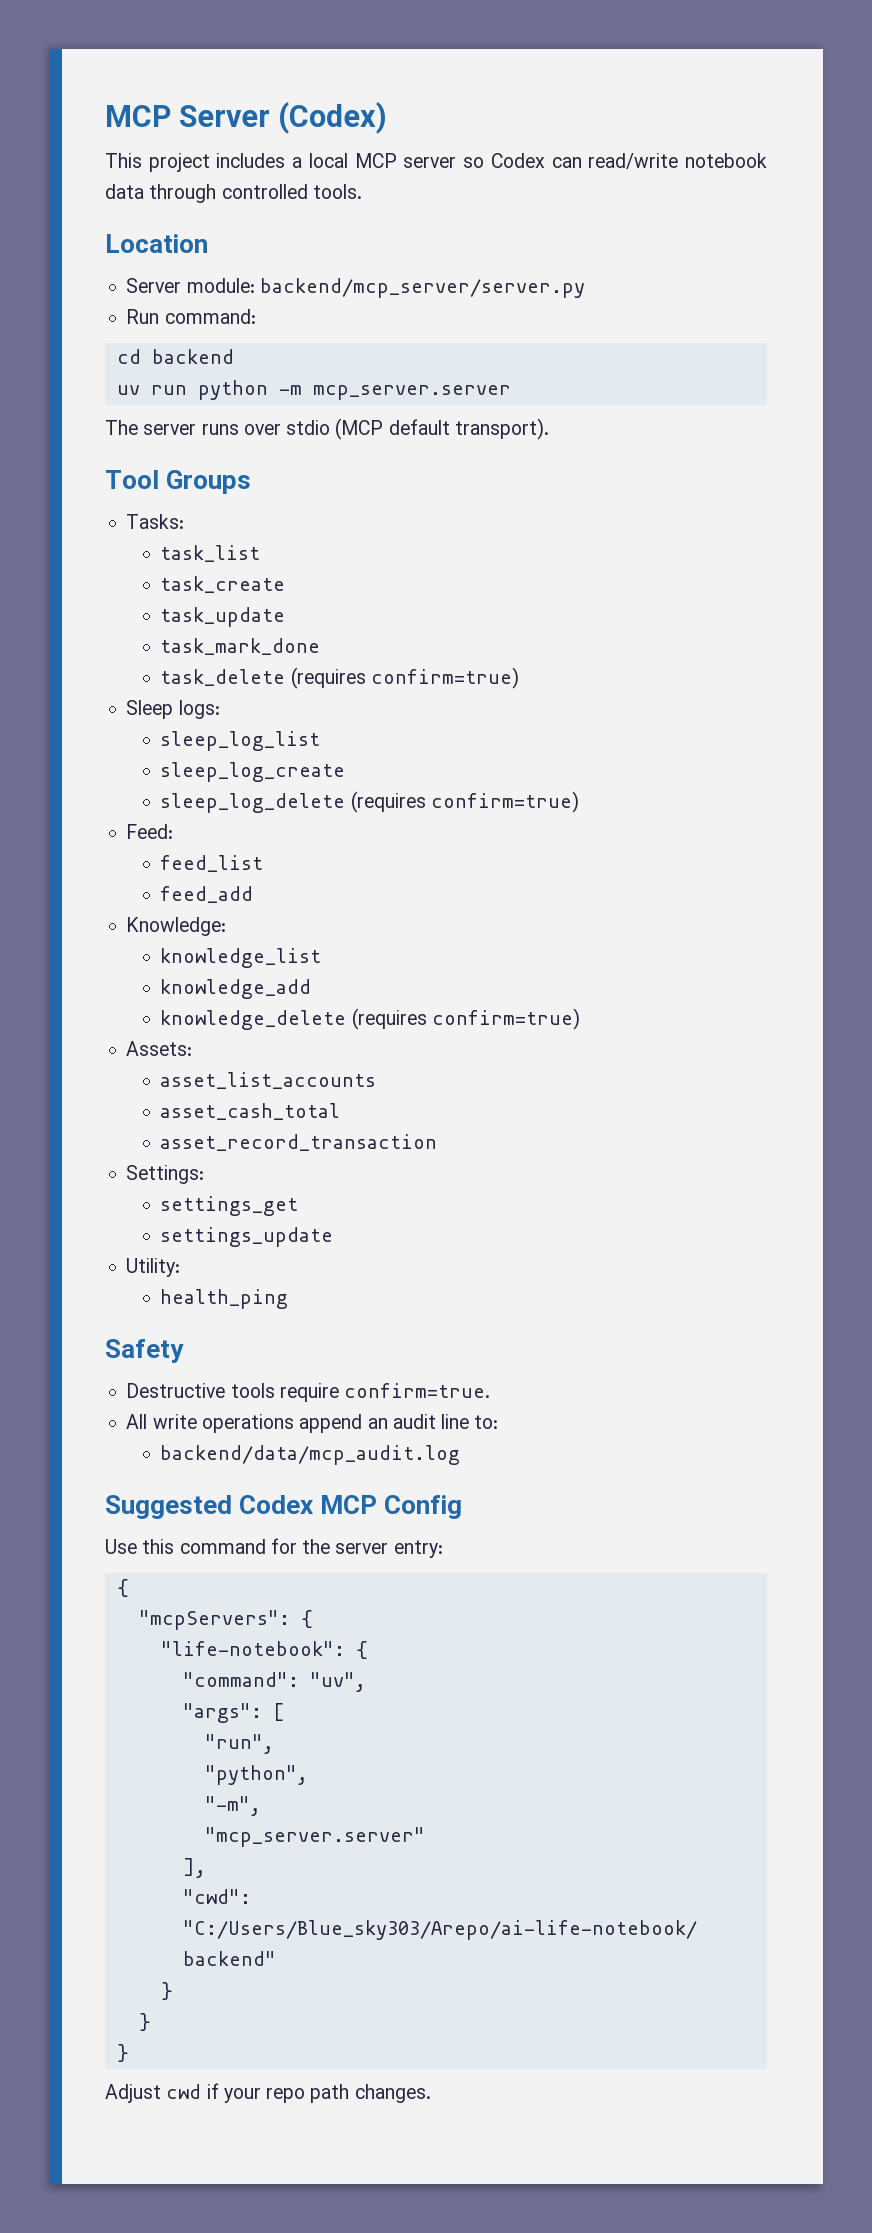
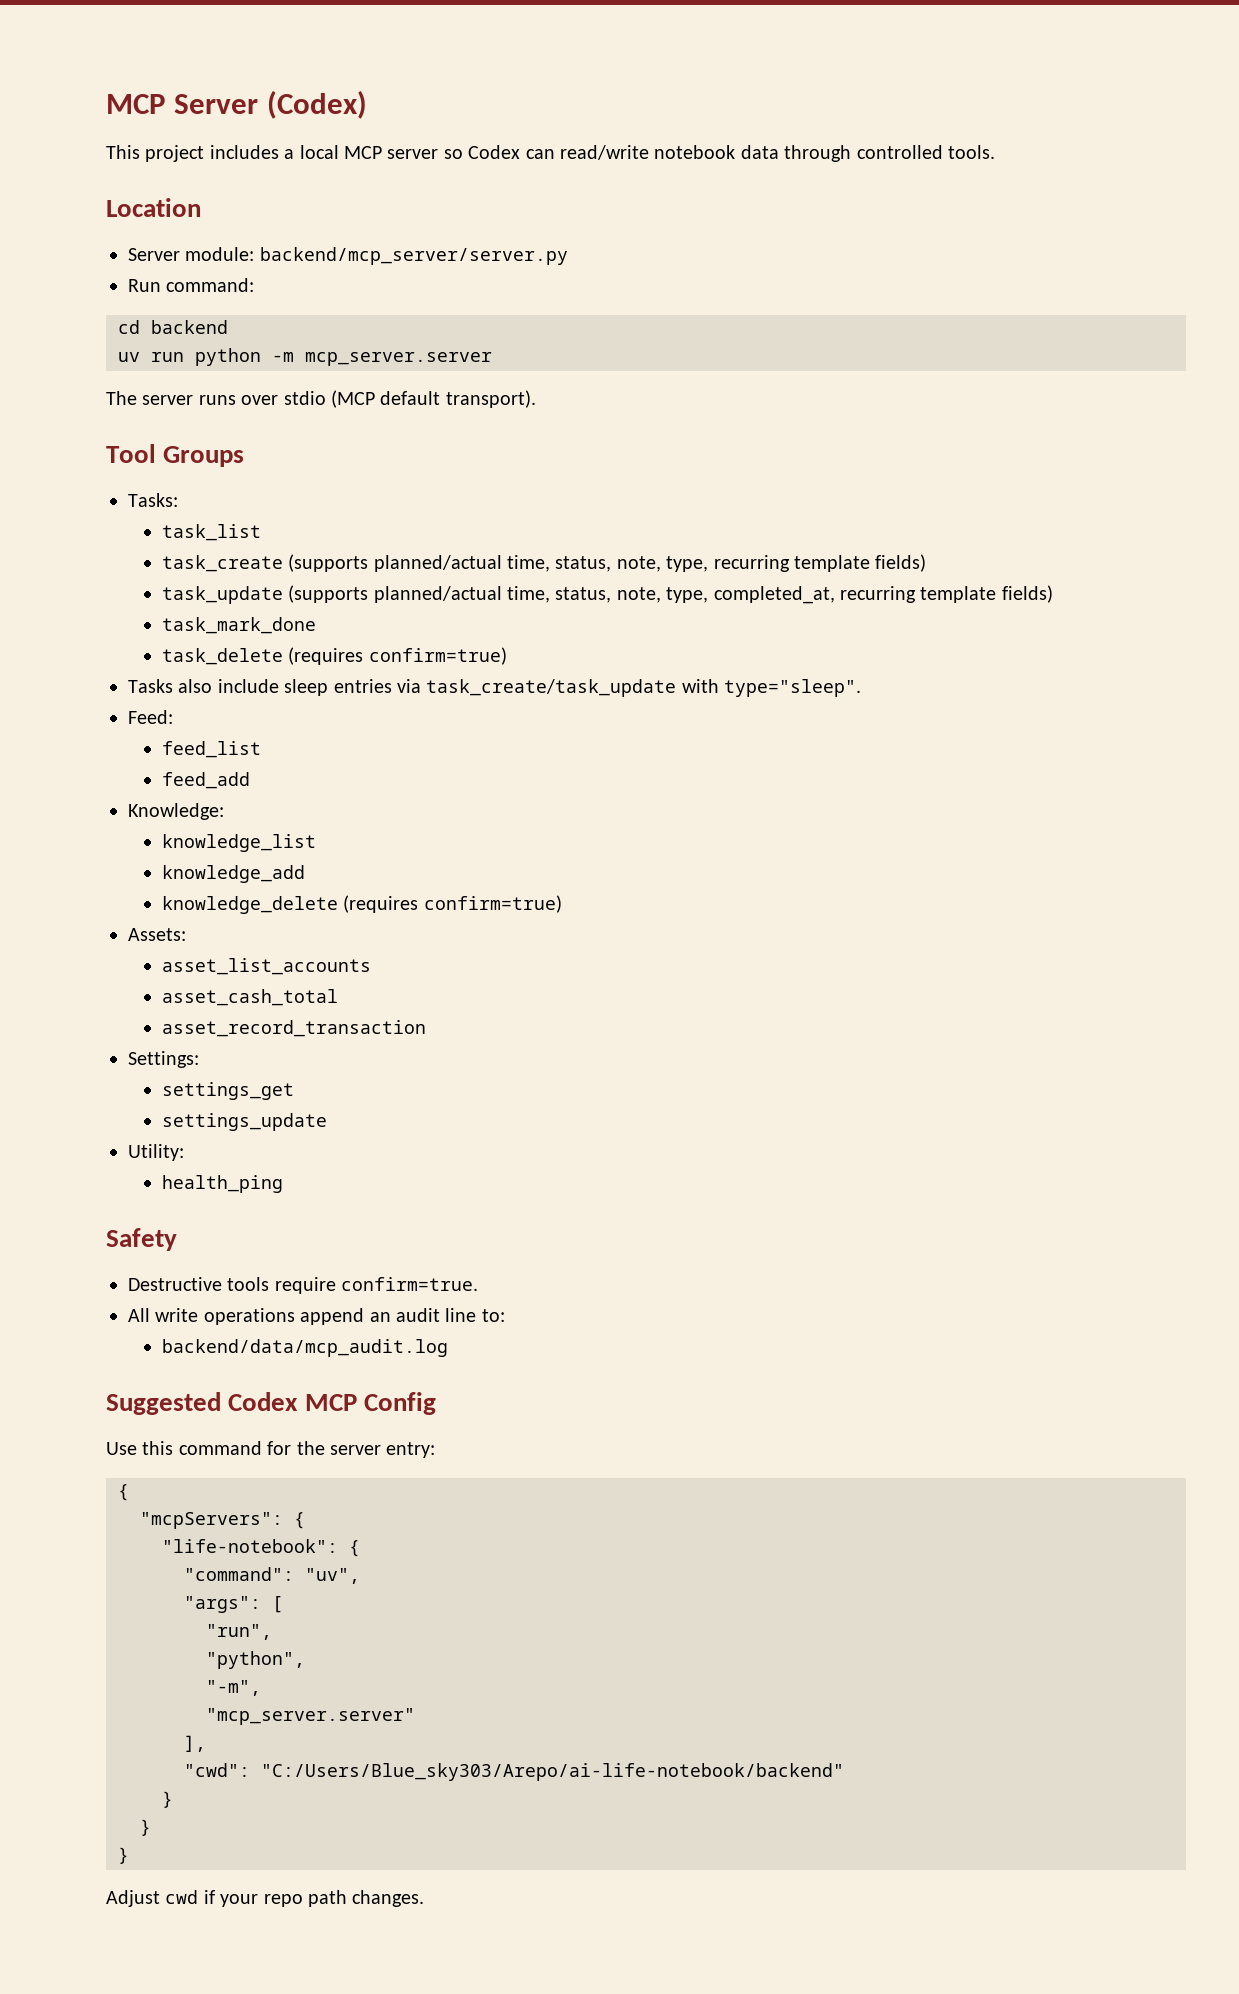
- task_create
- task_update
+ task_create (supports planned/actual time, status, note, type, recurring template fields)
+ task_update (supports planned/actual time, status, note, type, completed_at, recurring template fields)
  task_mark_done
  task_delete (requires confirm=true)
- Sleep logs:
- sleep_log_list
- sleep_log_create
- sleep_log_delete (requires confirm=true)
+ Tasks also include sleep entries via task_create/task_update with type="sleep".

